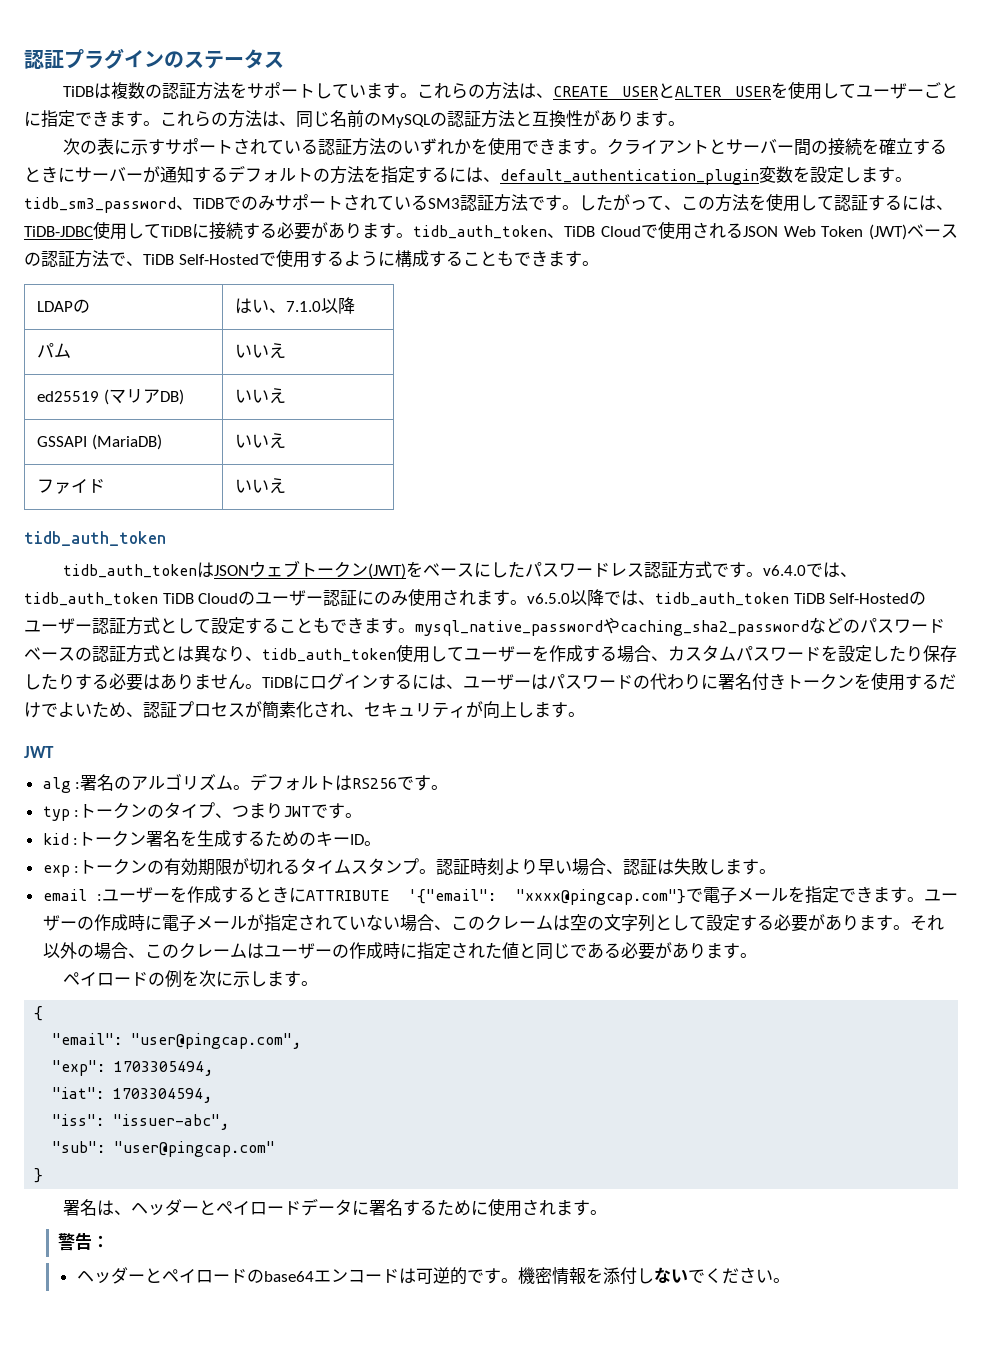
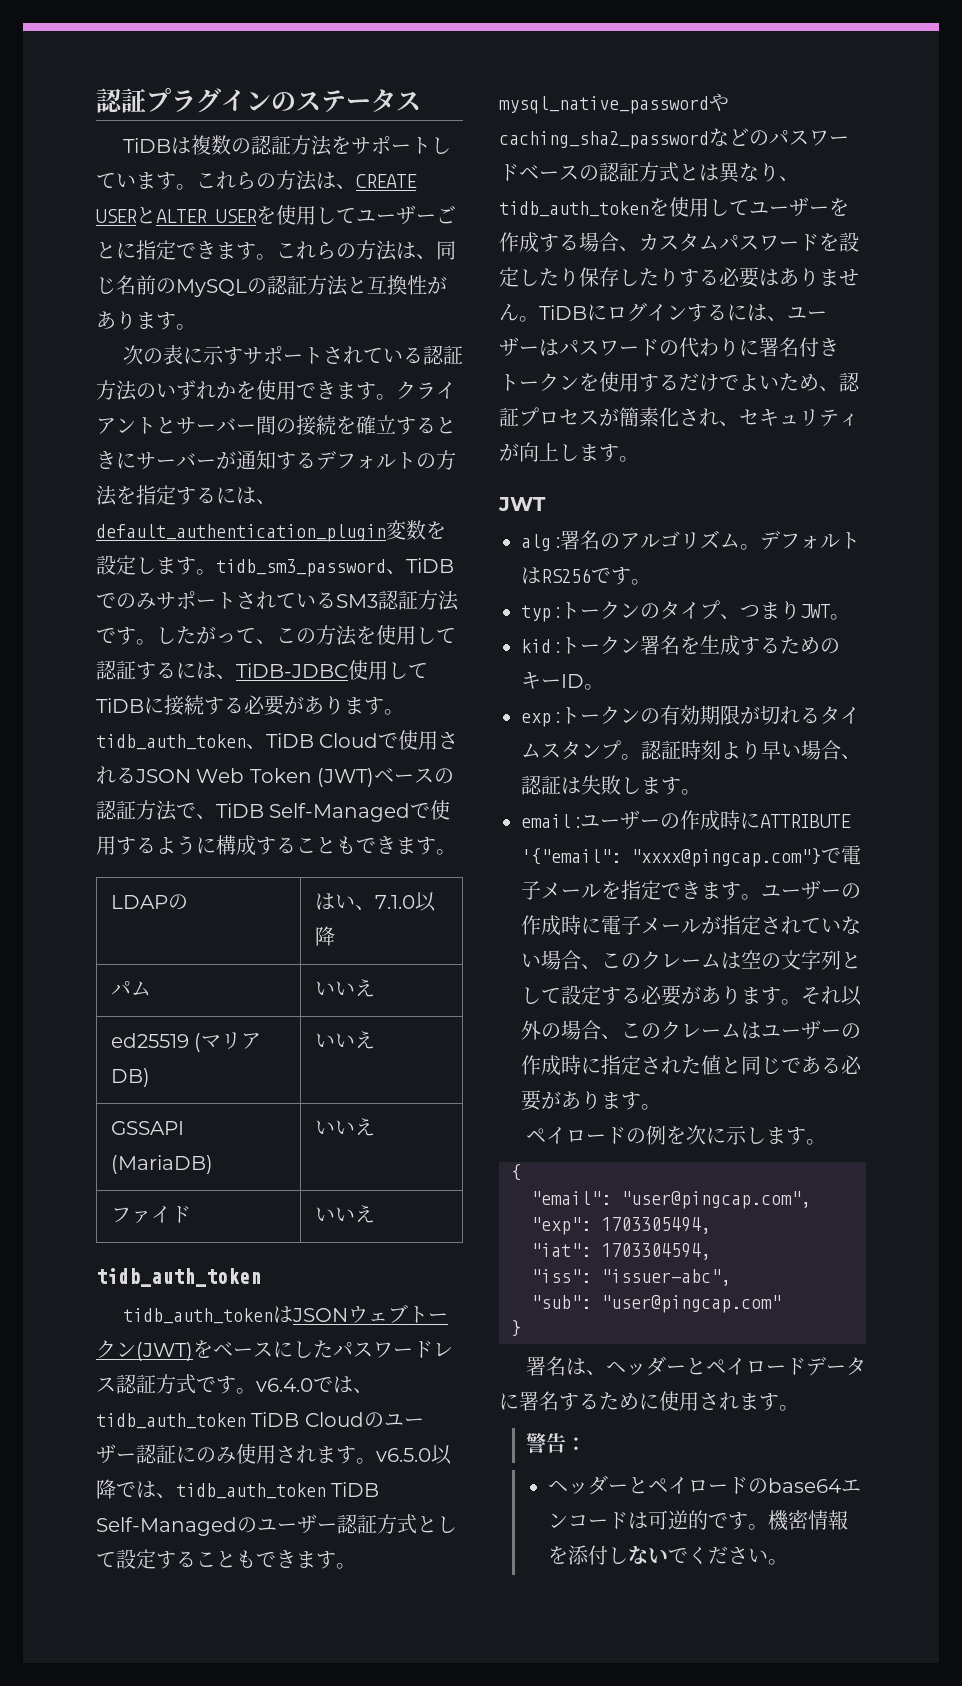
- したがって、この方法を使用して認証するには、TiDB-JDBC使用してTiDBに接続する必要があります。tidb_auth_token、TiDB Cloudで使用されるJSON Web Token (JWT)ベースの認証方法で、TiDB Self-Hostedで使用するように構成することもできます。
+ したがって、この方法を使用して認証するには、TiDB-JDBC使用してTiDBに接続する必要があります。tidb_auth_token、TiDB Cloudで使用されるJSON Web Token (JWT)ベースの認証方法で、TiDB Self-Managedで使用するように構成することもできます。
- tidb_auth_tokenはJSONウェブトークン(JWT)をベースにしたパスワードレス認証方式です。v6.4.0では、tidb_auth_token TiDB Cloudのユーザー認証にのみ使用されます。v6.5.0以降では、tidb_auth_token TiDB Self-Hostedのユーザー認証方式として設定することもできます。mysql_native_passwordやcaching_sha2_passwordなどのパスワードベースの認証方式とは異なり、tidb_auth_token使用してユーザーを作成する場合、カスタムパスワードを設定したり保存したりする必要はありません。
+ tidb_auth_tokenはJSONウェブトークン(JWT)をベースにしたパスワードレス認証方式です。v6.4.0では、tidb_auth_token TiDB Cloudのユーザー認証にのみ使用されます。v6.5.0以降では、tidb_auth_token TiDB Self-Managedのユーザー認証方式として設定することもできます。mysql_native_passwordやcaching_sha2_passwordなどのパスワードベースの認証方式とは異なり、tidb_auth_tokenを使用してユーザーを作成する場合、カスタムパスワードを設定したり保存したりする必要はありません。
- typ :トークンのタイプ、つまりJWTです。
+ typ :トークンのタイプ、つまりJWT。
- email :ユーザーを作成するときにATTRIBUTE '{"email": "xxxx@pingcap.com"}で電子メールを指定できます。
+ email :ユーザーの作成時にATTRIBUTE '{"email": "xxxx@pingcap.com"}で電子メールを指定できます。

